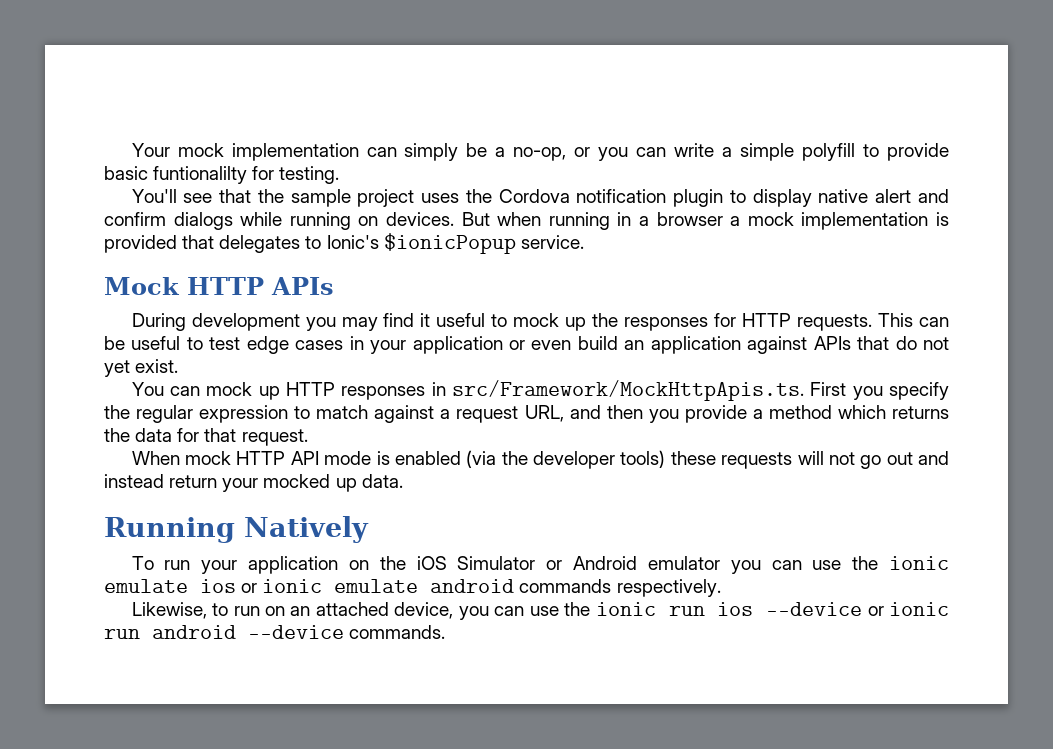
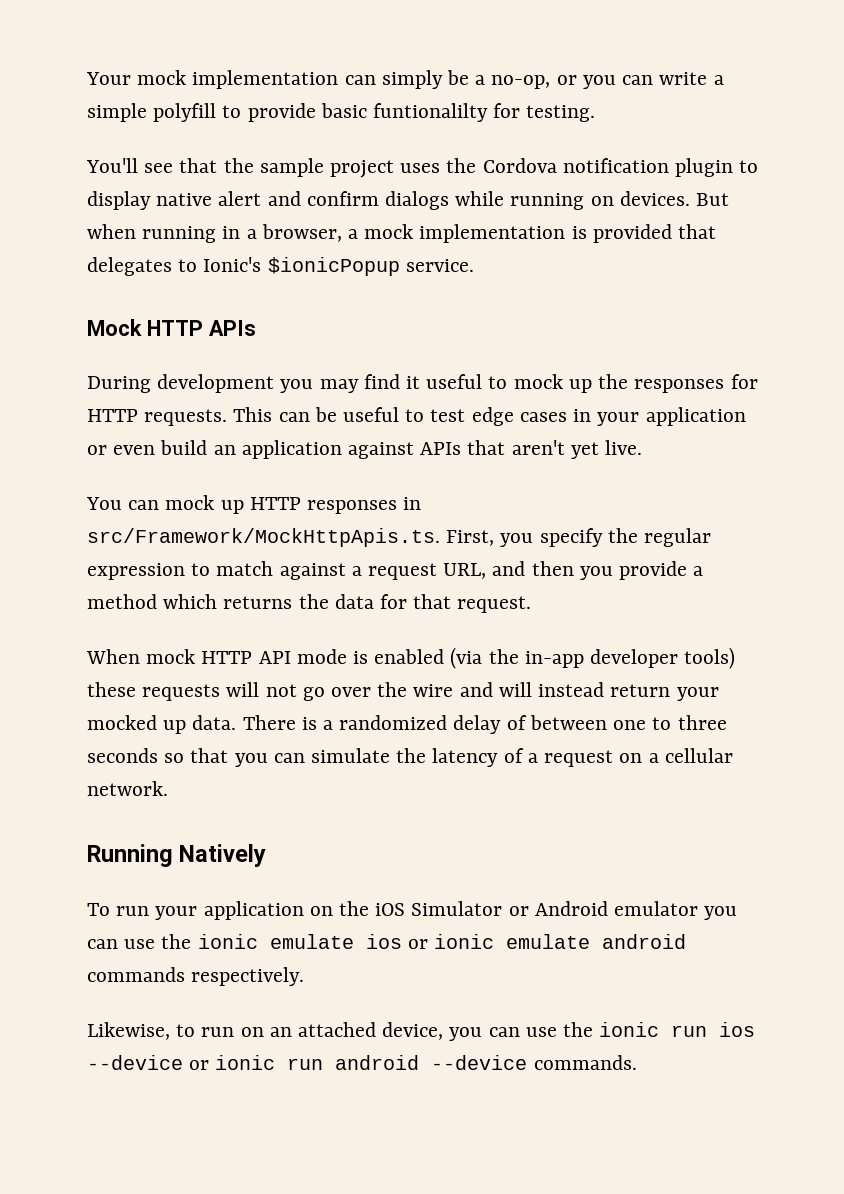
- But when running in a browser a mock implementation is provided that delegates to Ionic's $ionicPopup service.
+ But when running in a browser, a mock implementation is provided that delegates to Ionic's $ionicPopup service.
- This can be useful to test edge cases in your application or even build an application against APIs that do not yet exist.
+ This can be useful to test edge cases in your application or even build an application against APIs that aren't yet live.
- You can mock up HTTP responses in src/Framework/MockHttpApis.ts. First you specify the regular expression to match against a request URL, and then you provide a method which returns the data for that request.
+ You can mock up HTTP responses in src/Framework/MockHttpApis.ts. First, you specify the regular expression to match against a request URL, and then you provide a method which returns the data for that request.
- When mock HTTP API mode is enabled (via the developer tools) these requests will not go out and instead return your mocked up data.
+ When mock HTTP API mode is enabled (via the in-app developer tools) these requests will not go over the wire and will instead return your mocked up data. There is a randomized delay of between one to three seconds so that you can simulate the latency of a request on a cellular network.

